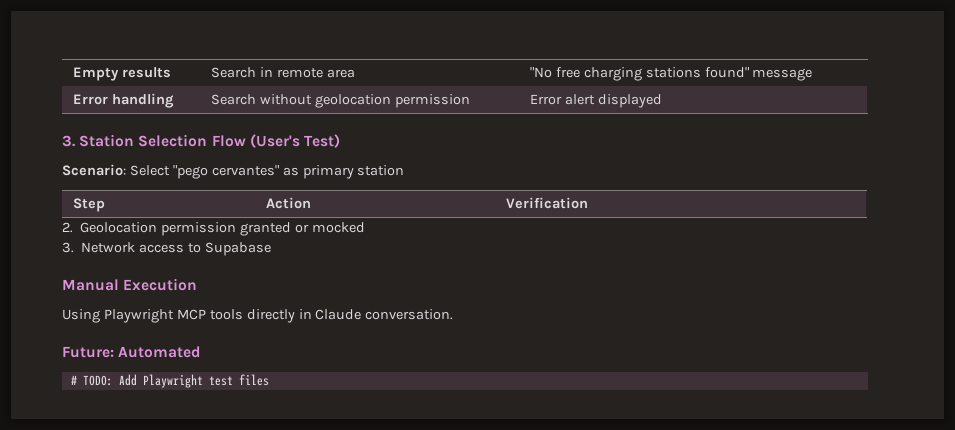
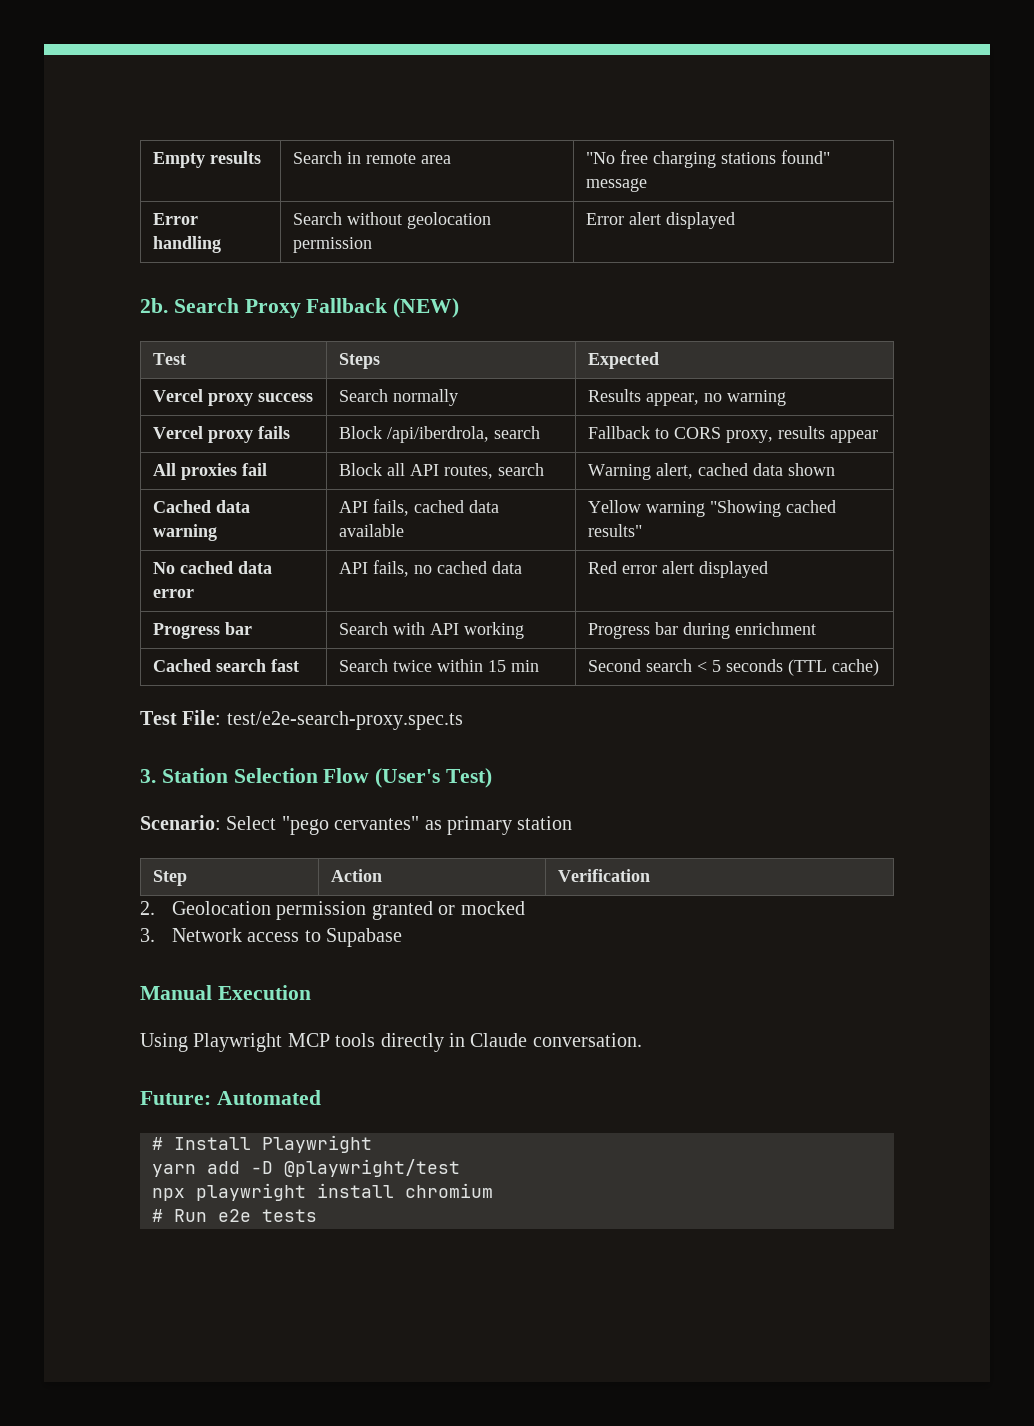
+ 2b. Search Proxy Fallback (NEW)
+ Test | Steps | Expected
+ Vercel proxy success | Search normally | Results appear, no warning
+ Vercel proxy fails | Block /api/iberdrola, search | Fallback to CORS proxy, results appear
+ All proxies fail | Block all API routes, search | Warning alert, cached data shown
+ Cached data warning | API fails, cached data available | Yellow warning "Showing cached results"
+ No cached data error | API fails, no cached data | Red error alert displayed
+ Progress bar | Search with API working | Progress bar during enrichment
+ Cached search fast | Search twice within 15 min | Second search < 5 seconds (TTL cache)
+ Test File: test/e2e-search-proxy.spec.ts
- # TODO: Add Playwright test files
+ # Install Playwright
+ yarn add -D @playwright/test
+ npx playwright install chromium
+ # Run e2e tests

